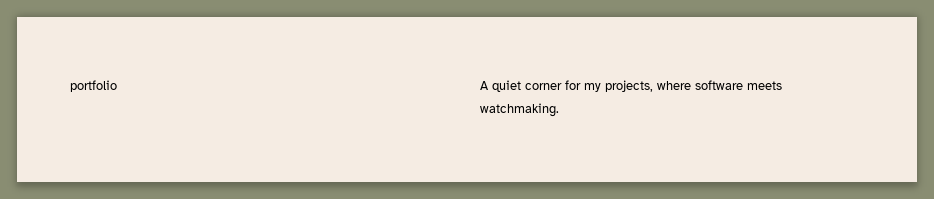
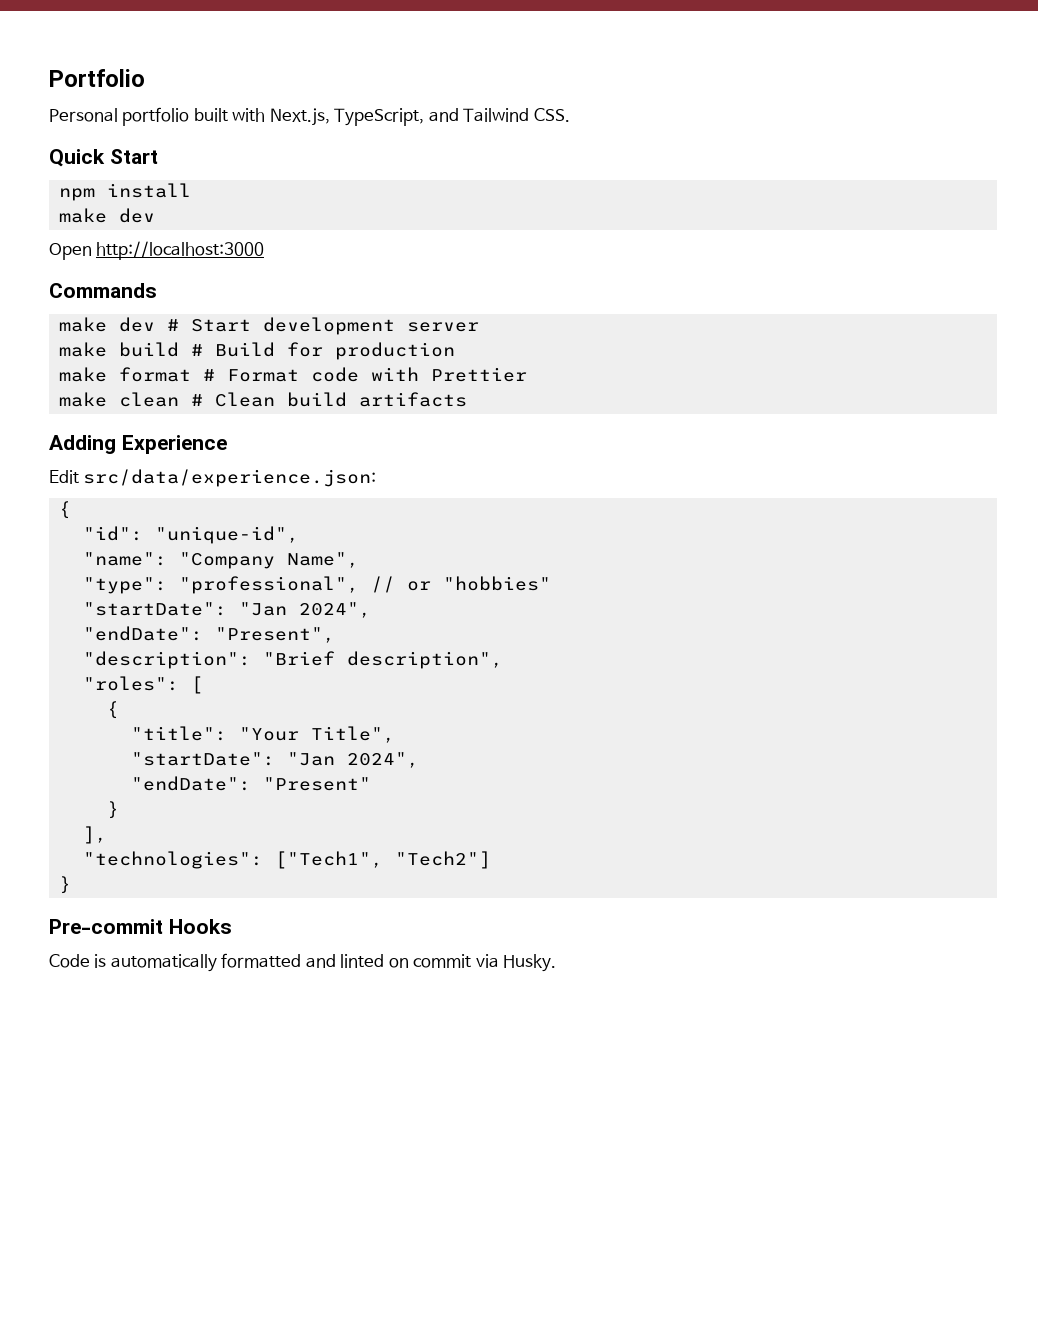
- portfolio
- A quiet corner for my projects, where software meets watchmaking.
+ Portfolio
+ Personal portfolio built with Next.js, TypeScript, and Tailwind CSS.
+ Quick Start
+ npm install
+ make dev
+ Open http://localhost:3000
+ Commands
+ make dev # Start development server
+ make build # Build for production
+ make format # Format code with Prettier
+ make clean # Clean build artifacts
+ Adding Experience
+ Edit src/data/experience.json:
+ {
+ "id": "unique-id",
+ "name": "Company Name",
+ "type": "professional", // or "hobbies"
+ "startDate": "Jan 2024",
+ "endDate": "Present",
+ "description": "Brief description",
+ "roles": [
+ {
+ "title": "Your Title",
+ "startDate": "Jan 2024",
+ "endDate": "Present"
+ }
+ ],
+ "technologies": ["Tech1", "Tech2"]
+ }
+ Pre-commit Hooks
+ Code is automatically formatted and linted on commit via Husky.

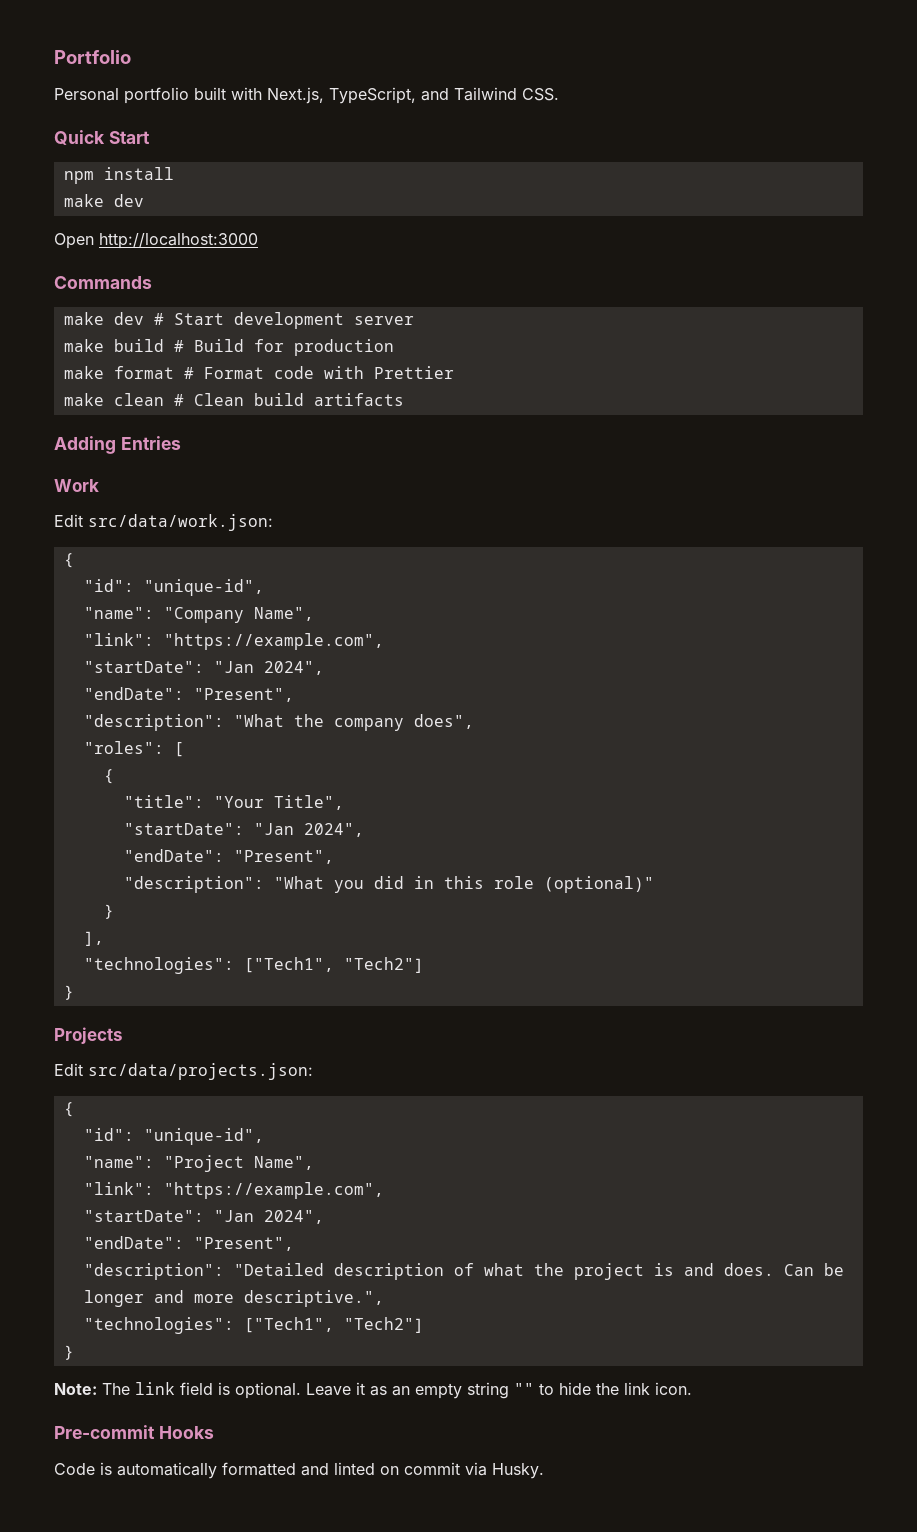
- Adding Experience
- Edit src/data/experience.json:
+ Adding Entries
+ Work
+ Edit src/data/work.json:
  "name": "Company Name",
- "type": "professional", // or "hobbies"
+ "link": "https://example.com",
  "startDate": "Jan 2024",
  "endDate": "Present",
- "description": "Brief description",
+ "description": "What the company does",
  "title": "Your Title",
  "startDate": "Jan 2024",
- "endDate": "Present"
+ "endDate": "Present",
+ "description": "What you did in this role (optional)"
+ Projects
+ Edit src/data/projects.json:
+ {
+ "id": "unique-id",
+ "name": "Project Name",
+ "link": "https://example.com",
+ "startDate": "Jan 2024",
+ "endDate": "Present",
+ "description": "Detailed description of what the project is and does. Can be longer and more descriptive.",
+ "technologies": ["Tech1", "Tech2"]
+ }
+ Note: The link field is optional. Leave it as an empty string "" to hide the link icon.

